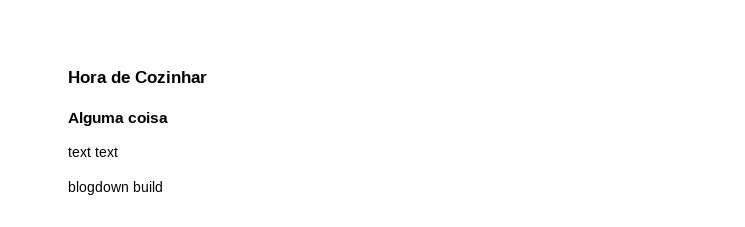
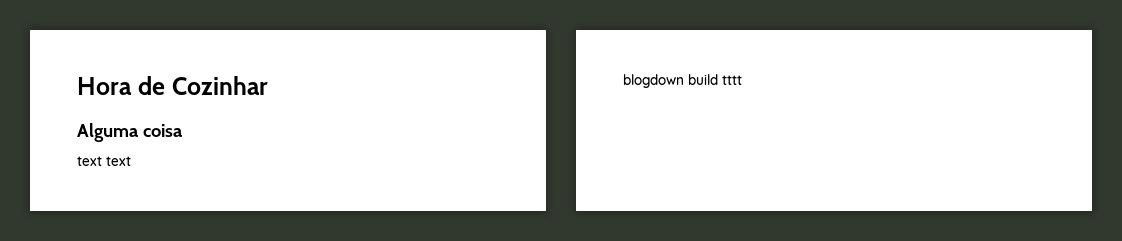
- blogdown build
+ blogdown build tttt

